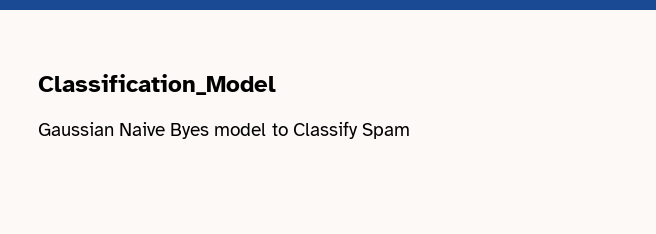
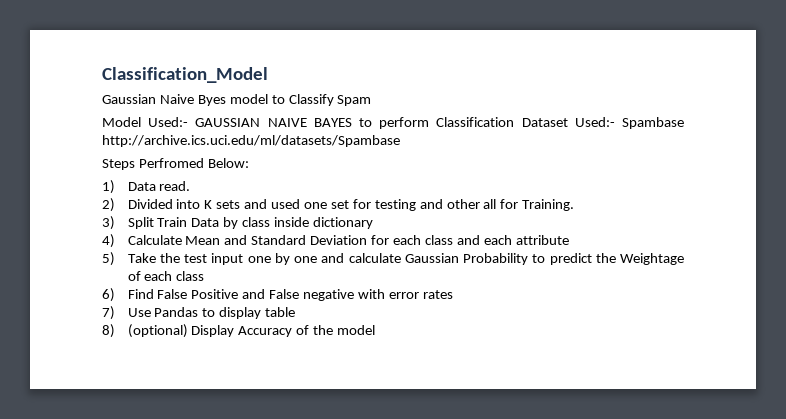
+ Model Used:- GAUSSIAN NAIVE BAYES to perform Classification Dataset Used:- Spambase http://archive.ics.uci.edu/ml/datasets/Spambase
+ Steps Perfromed Below:
+ 1) Data read.
+ 2) Divided into K sets and used one set for testing and other all for Training.
+ 3) Split Train Data by class inside dictionary
+ 4) Calculate Mean and Standard Deviation for each class and each attribute
+ 5) Take the test input one by one and calculate Gaussian Probability to predict the Weightage of each class
+ 6) Find False Positive and False negative with error rates
+ 7) Use Pandas to display table
+ 8) (optional) Display Accuracy of the model

